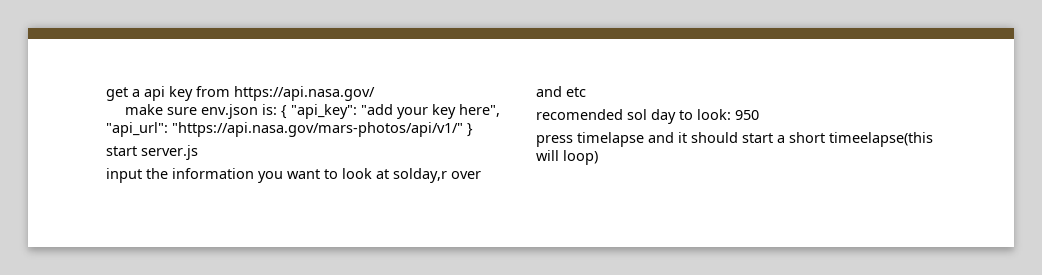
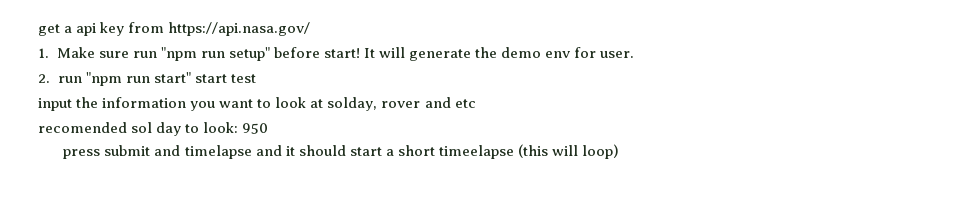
- make sure env.json is: { "api_key": "add your key here", "api_url": "https://api.nasa.gov/mars-photos/api/v1/" }
- start server.js
+ 1. Make sure run "npm run setup" before start! It will generate the demo env for user.
+ 2. run "npm run start" start test
- input the information you want to look at solday,r over and etc
+ input the information you want to look at solday, rover and etc
- press timelapse and it should start a short timeelapse(this will loop)
+ press submit and timelapse and it should start a short timeelapse (this will loop)

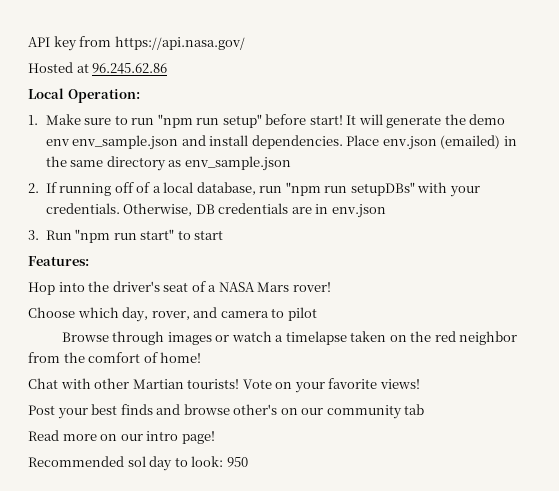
- get a api key from https://api.nasa.gov/
+ API key from https://api.nasa.gov/
+ Hosted at 96.245.62.86
+ Local Operation:
- 1. Make sure run "npm run setup" before start!
+ 1. Make sure to run "npm run setup" before start!
- It will generate the demo env for user.
- 2. run "npm run start" start test
- input the information you want to look at solday, rover and etc
- recomended sol day to look: 950
+ It will generate the demo env env_sample.json and install dependencies. Place env.json (emailed) in the same directory as env_sample.json
+ 2. If running off of a local database, run "npm run setupDBs" with your credentials. Otherwise, DB credentials are in env.json
+ 3. Run "npm run start" to start
+ Features:
+ Hop into the driver's seat of a NASA Mars rover!
+ Choose which day, rover, and camera to pilot
+ Browse through images or watch a timelapse taken on the red neighbor from the comfort of home!
+ Chat with other Martian tourists! Vote on your favorite views!
+ Post your best finds and browse other's on our community tab
+ Read more on our intro page!
+ Recommended sol day to look: 950
- press submit and timelapse and it should start a short timeelapse (this will loop)

